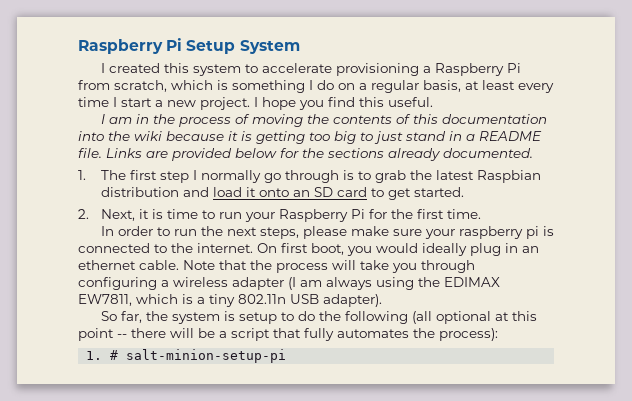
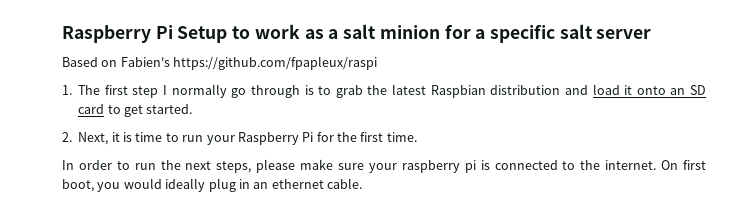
- Raspberry Pi Setup System
- I created this system to accelerate provisioning a Raspberry Pi from scratch, which is something I do on a regular basis, at least every time I start a new project. I hope you find this useful.
- I am in the process of moving the contents of this documentation into the wiki because it is getting too big to just stand in a README file. Links are provided below for the sections already documented.
+ Raspberry Pi Setup to work as a salt minion for a specific salt server
+ Based on Fabien's https://github.com/fpapleux/raspi
- Note that the process will take you through configuring a wireless adapter (I am always using the EDIMAX EW7811, which is a tiny 802.11n USB adapter).
- So far, the system is setup to do the following (all optional at this point -- there will be a script that fully automates the process):
- 1. # salt-minion-setup-pi

